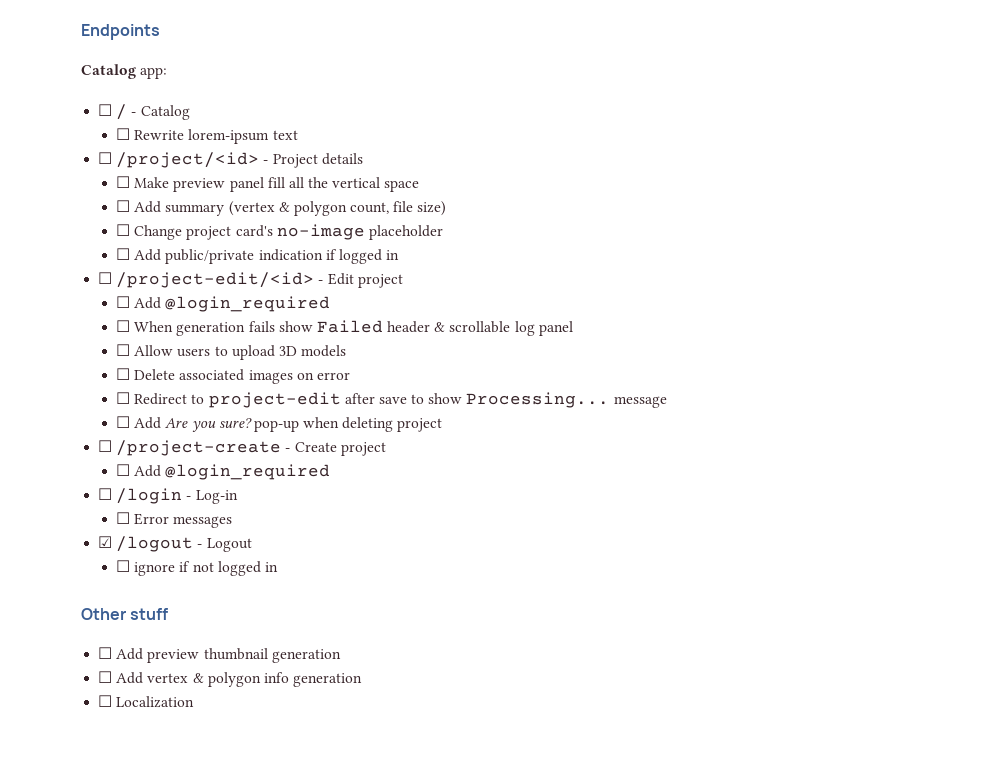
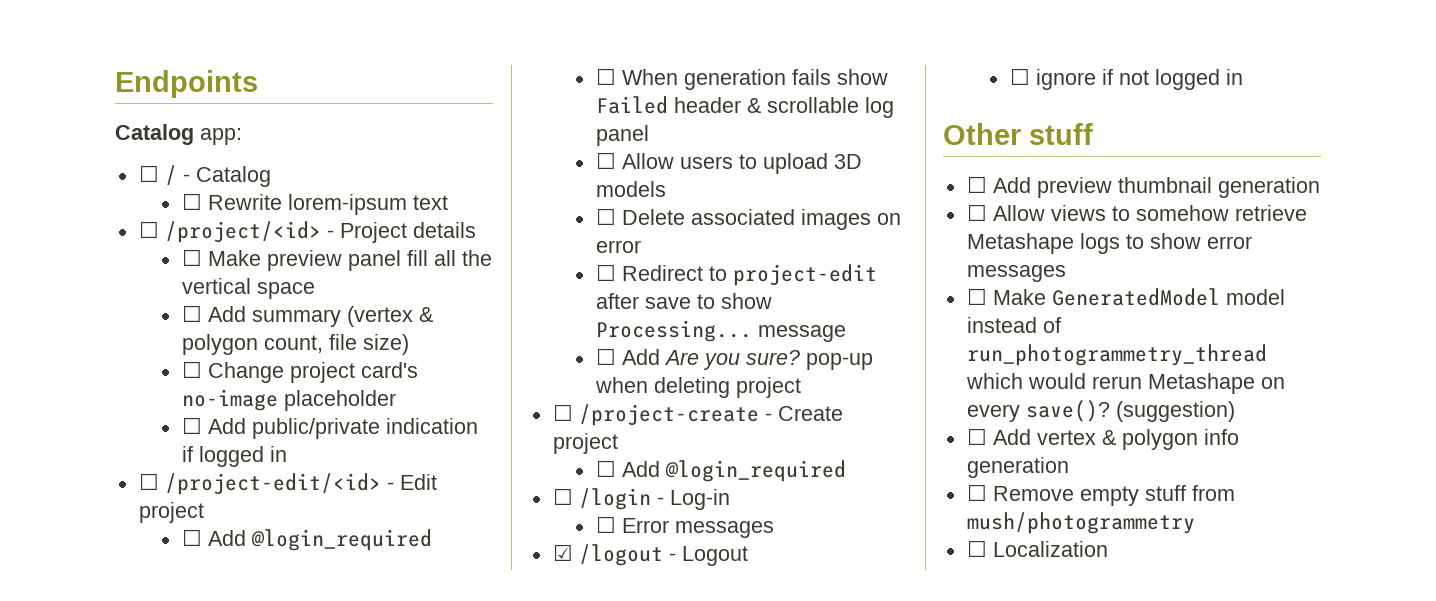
+ ☐ Allow views to somehow retrieve Metashape logs to show error messages
+ ☐ Make GeneratedModel model instead of run_photogrammetry_thread which would rerun Metashape on every save()? (suggestion)
+ ☐ Remove empty stuff from mush/photogrammetry

